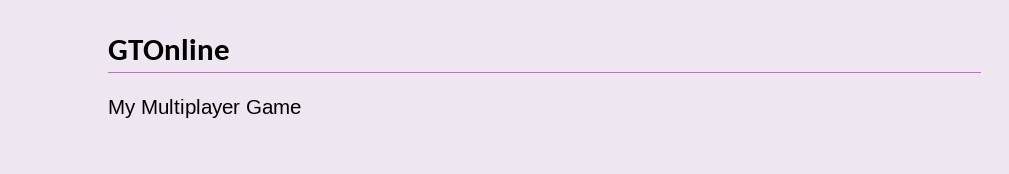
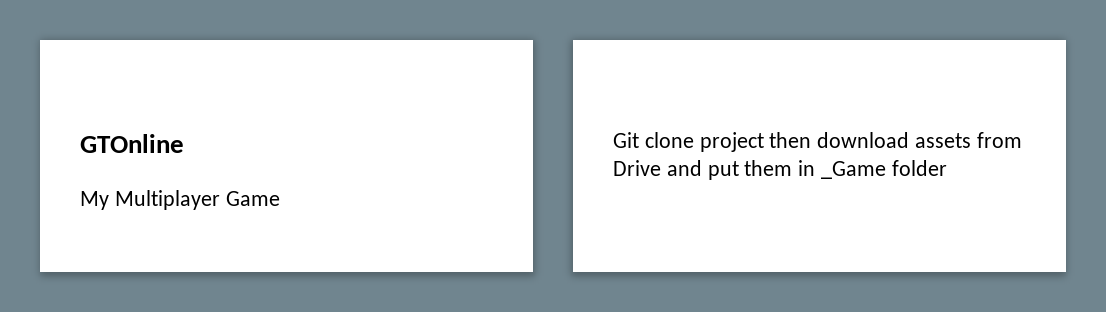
+ Git clone project then download assets from Drive and put them in _Game folder

